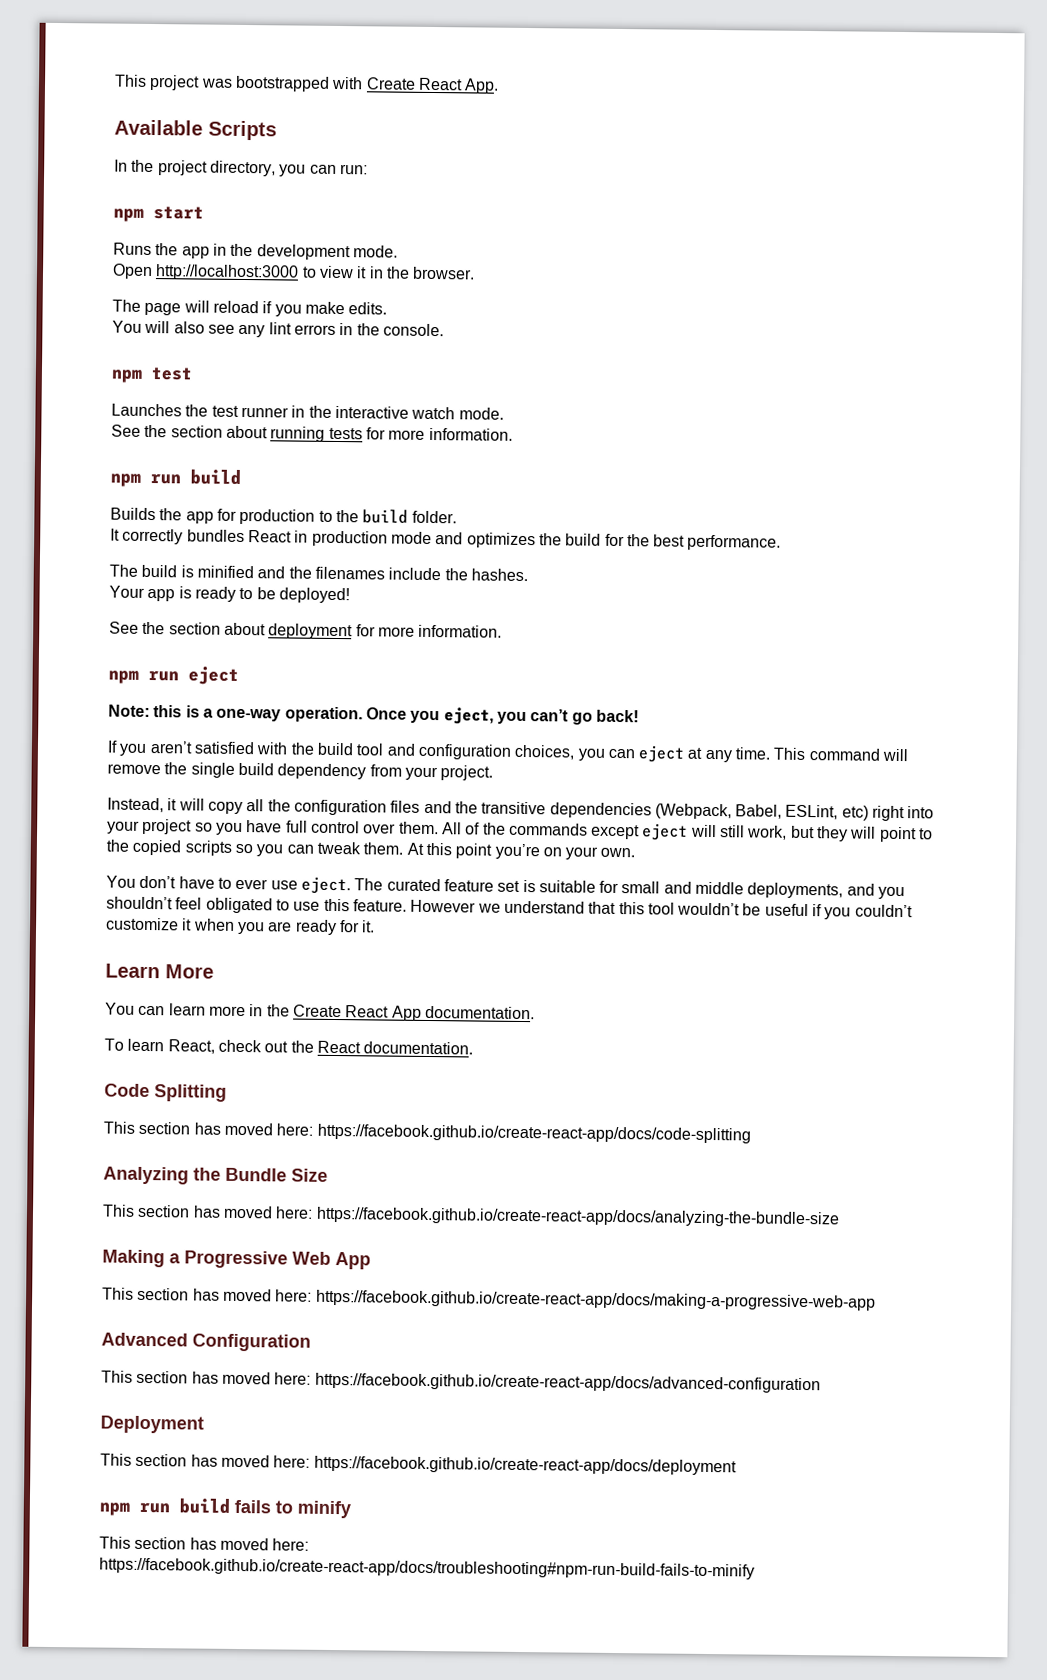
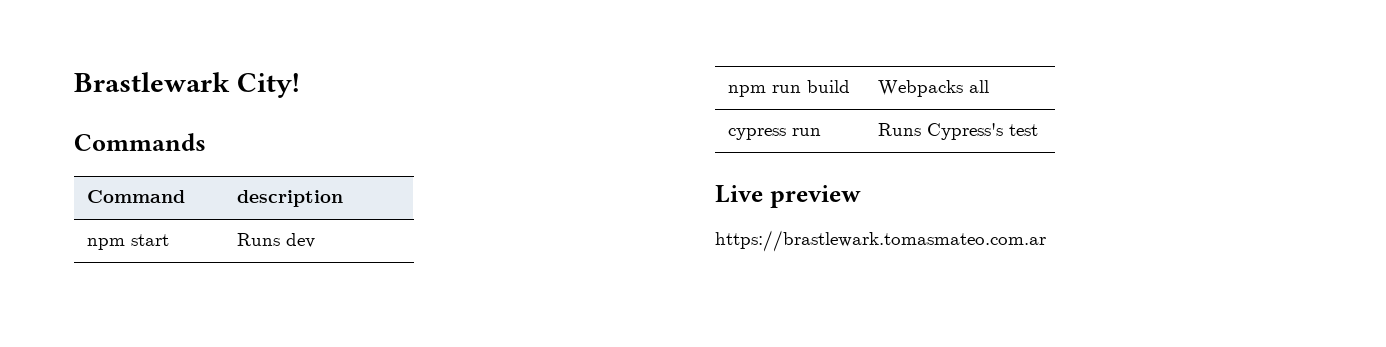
- This project was bootstrapped with Create React App.
- Available Scripts
- In the project directory, you can run:
- npm start
- Runs the app in the development mode.
- Open http://localhost:3000 to view it in the browser.
- The page will reload if you make edits.
- You will also see any lint errors in the console.
- npm test
- Launches the test runner in the interactive watch mode.
- See the section about running tests for more information.
- npm run build
- Builds the app for production to the build folder.
- It correctly bundles React in production mode and optimizes the build for the best performance.
- The build is minified and the filenames include the hashes.
- Your app is ready to be deployed!
- See the section about deployment for more information.
- npm run eject
- Note: this is a one-way operation. Once you eject, you can’t go back!
- If you aren’t satisfied with the build tool and configuration choices, you can eject at any time. This command will remove the single build dependency from your project.
- Instead, it will copy all the configuration files and the transitive dependencies (Webpack, Babel, ESLint, etc) right into your project so you have full control over them. All of the commands except eject will still work, but they will point to the copied scripts so you can tweak them. At this point you’re on your own.
- You don’t have to ever use eject. The curated feature set is suitable for small and middle deployments, and you shouldn’t feel obligated to use this feature. However we understand that this tool wouldn’t be useful if you couldn’t customize it when you are ready for it.
- Learn More
- You can learn more in the Create React App documentation.
- To learn React, check out the React documentation.
- Code Splitting
- This section has moved here: https://facebook.github.io/create-react-app/docs/code-splitting
- Analyzing the Bundle Size
- This section has moved here: https://facebook.github.io/create-react-app/docs/analyzing-the-bundle-size
- Making a Progressive Web App
- This section has moved here: https://facebook.github.io/create-react-app/docs/making-a-progressive-web-app
- Advanced Configuration
- This section has moved here: https://facebook.github.io/create-react-app/docs/advanced-configuration
- Deployment
- This section has moved here: https://facebook.github.io/create-react-app/docs/deployment
- npm run build fails to minify
- This section has moved here: https://facebook.github.io/create-react-app/docs/troubleshooting#npm-run-build-fails-to-minify
+ Brastlewark City!
+ Commands
+ Command | description
+ npm start | Runs dev
+ npm run build | Webpacks all
+ cypress run | Runs Cypress's test
+ Live preview
+ https://brastlewark.tomasmateo.com.ar

